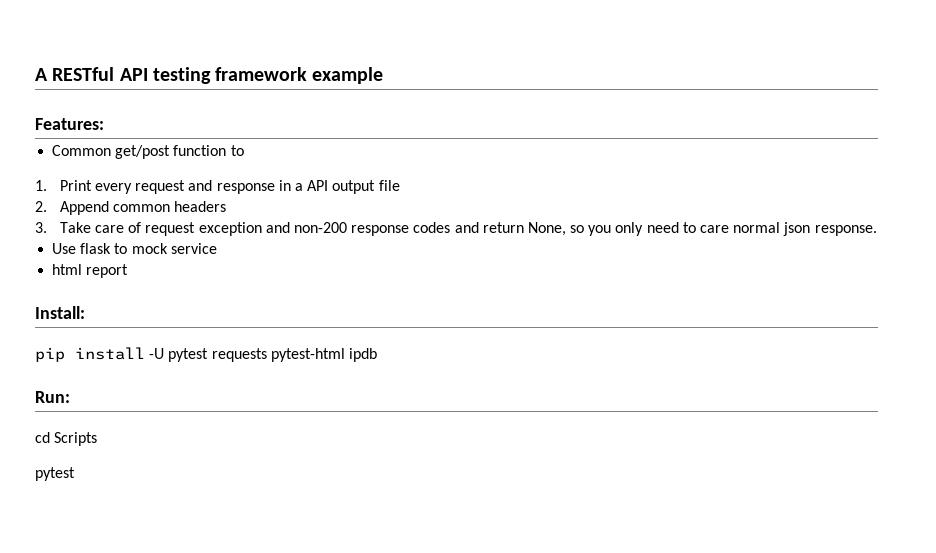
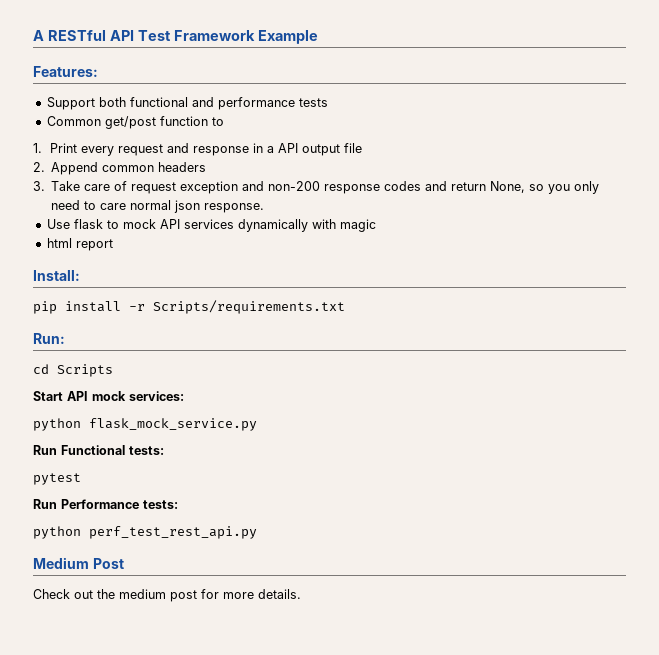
- A RESTful API testing framework example
+ A RESTful API Test Framework Example
  Features:
+ Support both functional and performance tests
- Use flask to mock service
+ Use flask to mock API services dynamically with magic
- pip install -U pytest requests pytest-html ipdb
+ pip install -r Scripts/requirements.txt
  Run:
  cd Scripts
+ Start API mock services:
+ python flask_mock_service.py
+ Run Functional tests:
  pytest
+ Run Performance tests:
+ python perf_test_rest_api.py
+ Medium Post
+ Check out the medium post for more details.

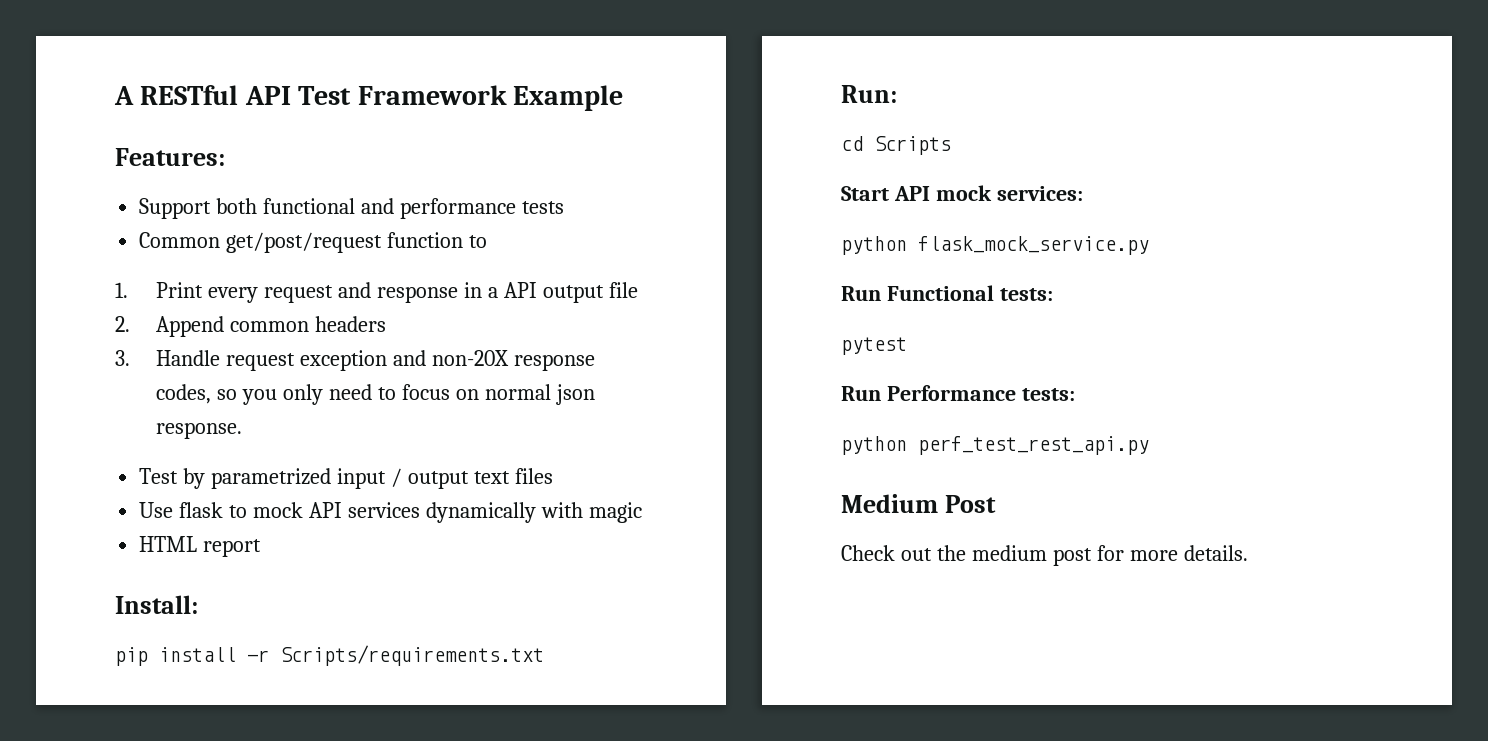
- Common get/post function to
+ Common get/post/request function to
- 3. Take care of request exception and non-200 response codes and return None, so you only need to care normal json response.
+ 3. Handle request exception and non-20X response codes, so you only need to focus on normal json response.
+ Test by parametrized input / output text files
- html report
+ HTML report

